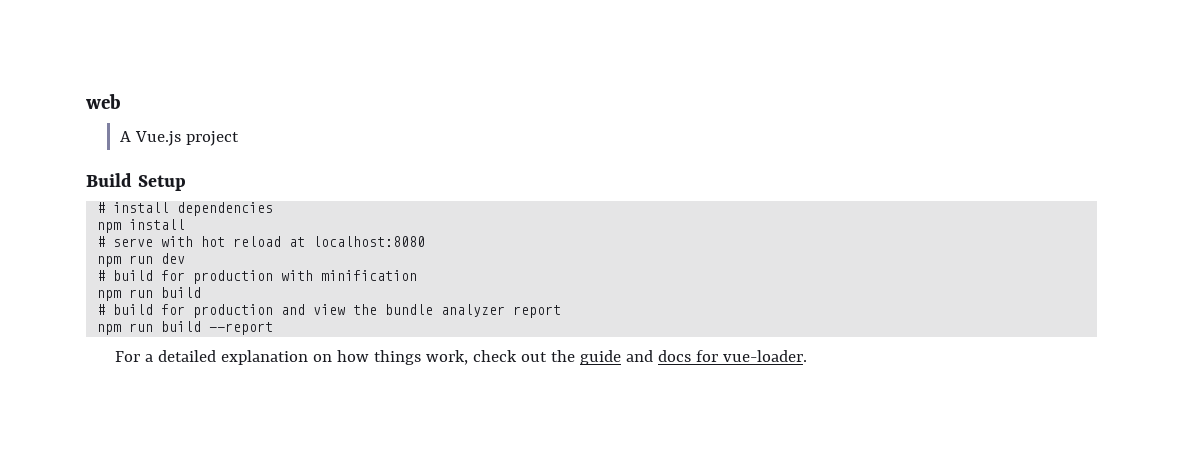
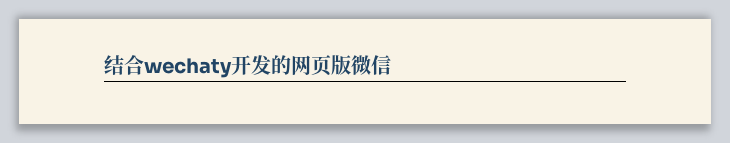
- web
- A Vue.js project
- Build Setup
- # install dependencies
- npm install
- # serve with hot reload at localhost:8080
- npm run dev
- # build for production with minification
- npm run build
- # build for production and view the bundle analyzer report
- npm run build --report
- For a detailed explanation on how things work, check out the guide and docs for vue-loader.
+ 结合wechaty开发的网页版微信

